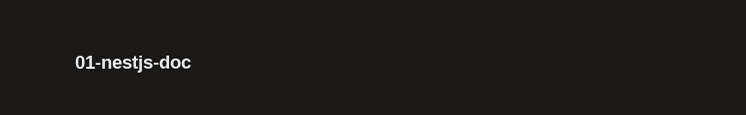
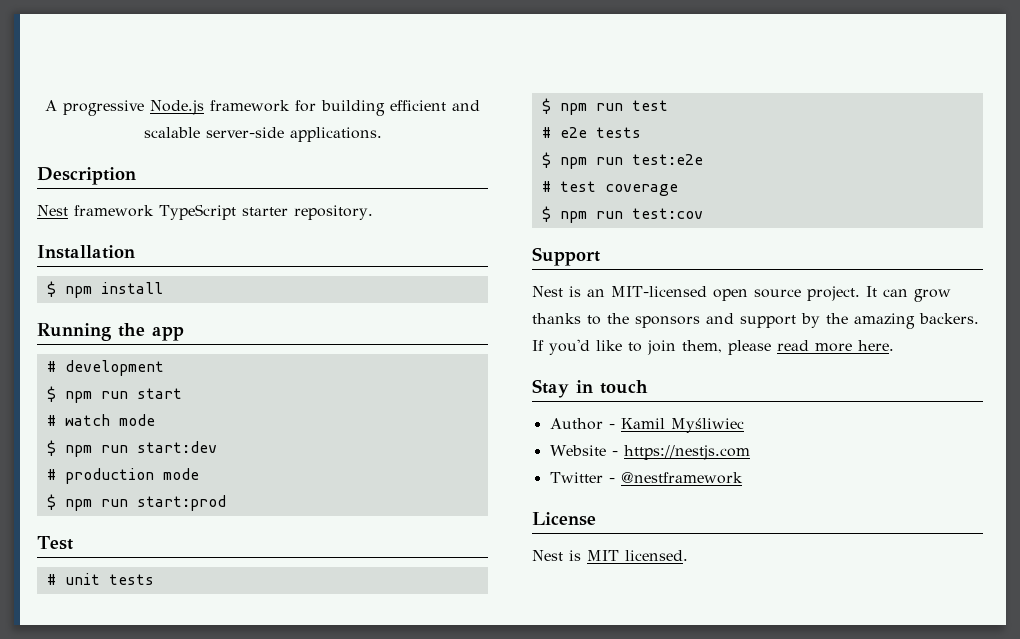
- 01-nestjs-doc
+ A progressive Node.js framework for building efficient and scalable server-side applications.
+ Description
+ Nest framework TypeScript starter repository.
+ Installation
+ $ npm install
+ Running the app
+ # development
+ $ npm run start
+ # watch mode
+ $ npm run start:dev
+ # production mode
+ $ npm run start:prod
+ Test
+ # unit tests
+ $ npm run test
+ # e2e tests
+ $ npm run test:e2e
+ # test coverage
+ $ npm run test:cov
+ Support
+ Nest is an MIT-licensed open source project. It can grow thanks to the sponsors and support by the amazing backers. If you'd like to join them, please read more here.
+ Stay in touch
+ Author - Kamil Myśliwiec
+ Website - https://nestjs.com
+ Twitter - @nestframework
+ License
+ Nest is MIT licensed.

